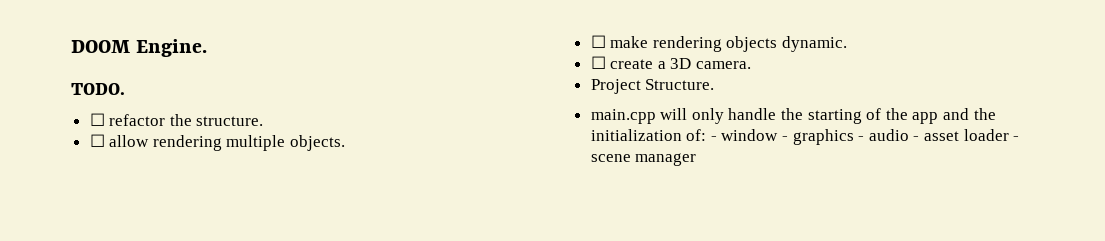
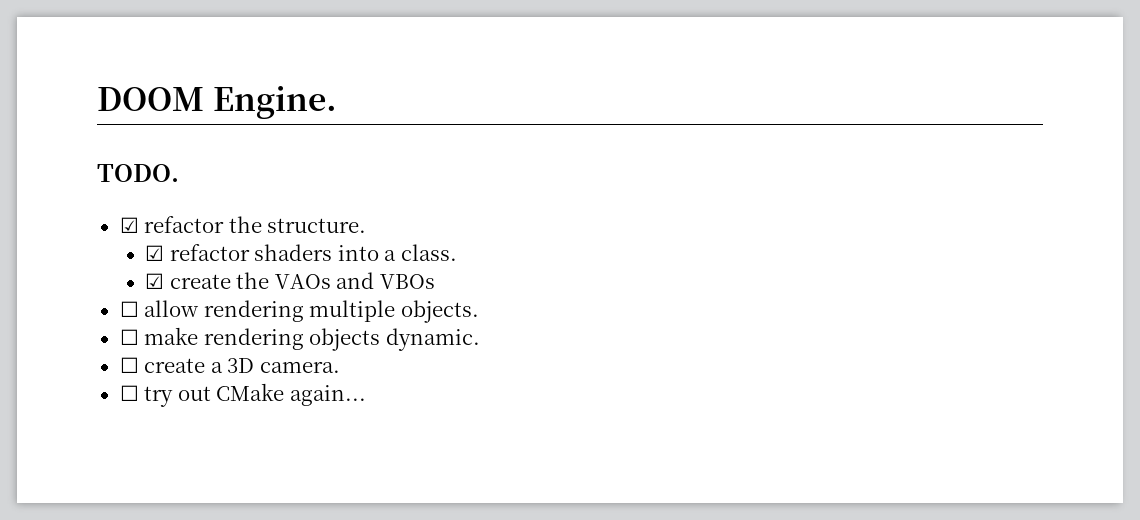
- ☐ refactor the structure.
+ ☑ refactor the structure.
+ ☑ refactor shaders into a class.
+ ☑ create the VAOs and VBOs
- Project Structure.
- main.cpp will only handle the starting of the app and the initialization of: - window - graphics - audio - asset loader - scene manager
+ ☐ try out CMake again...

